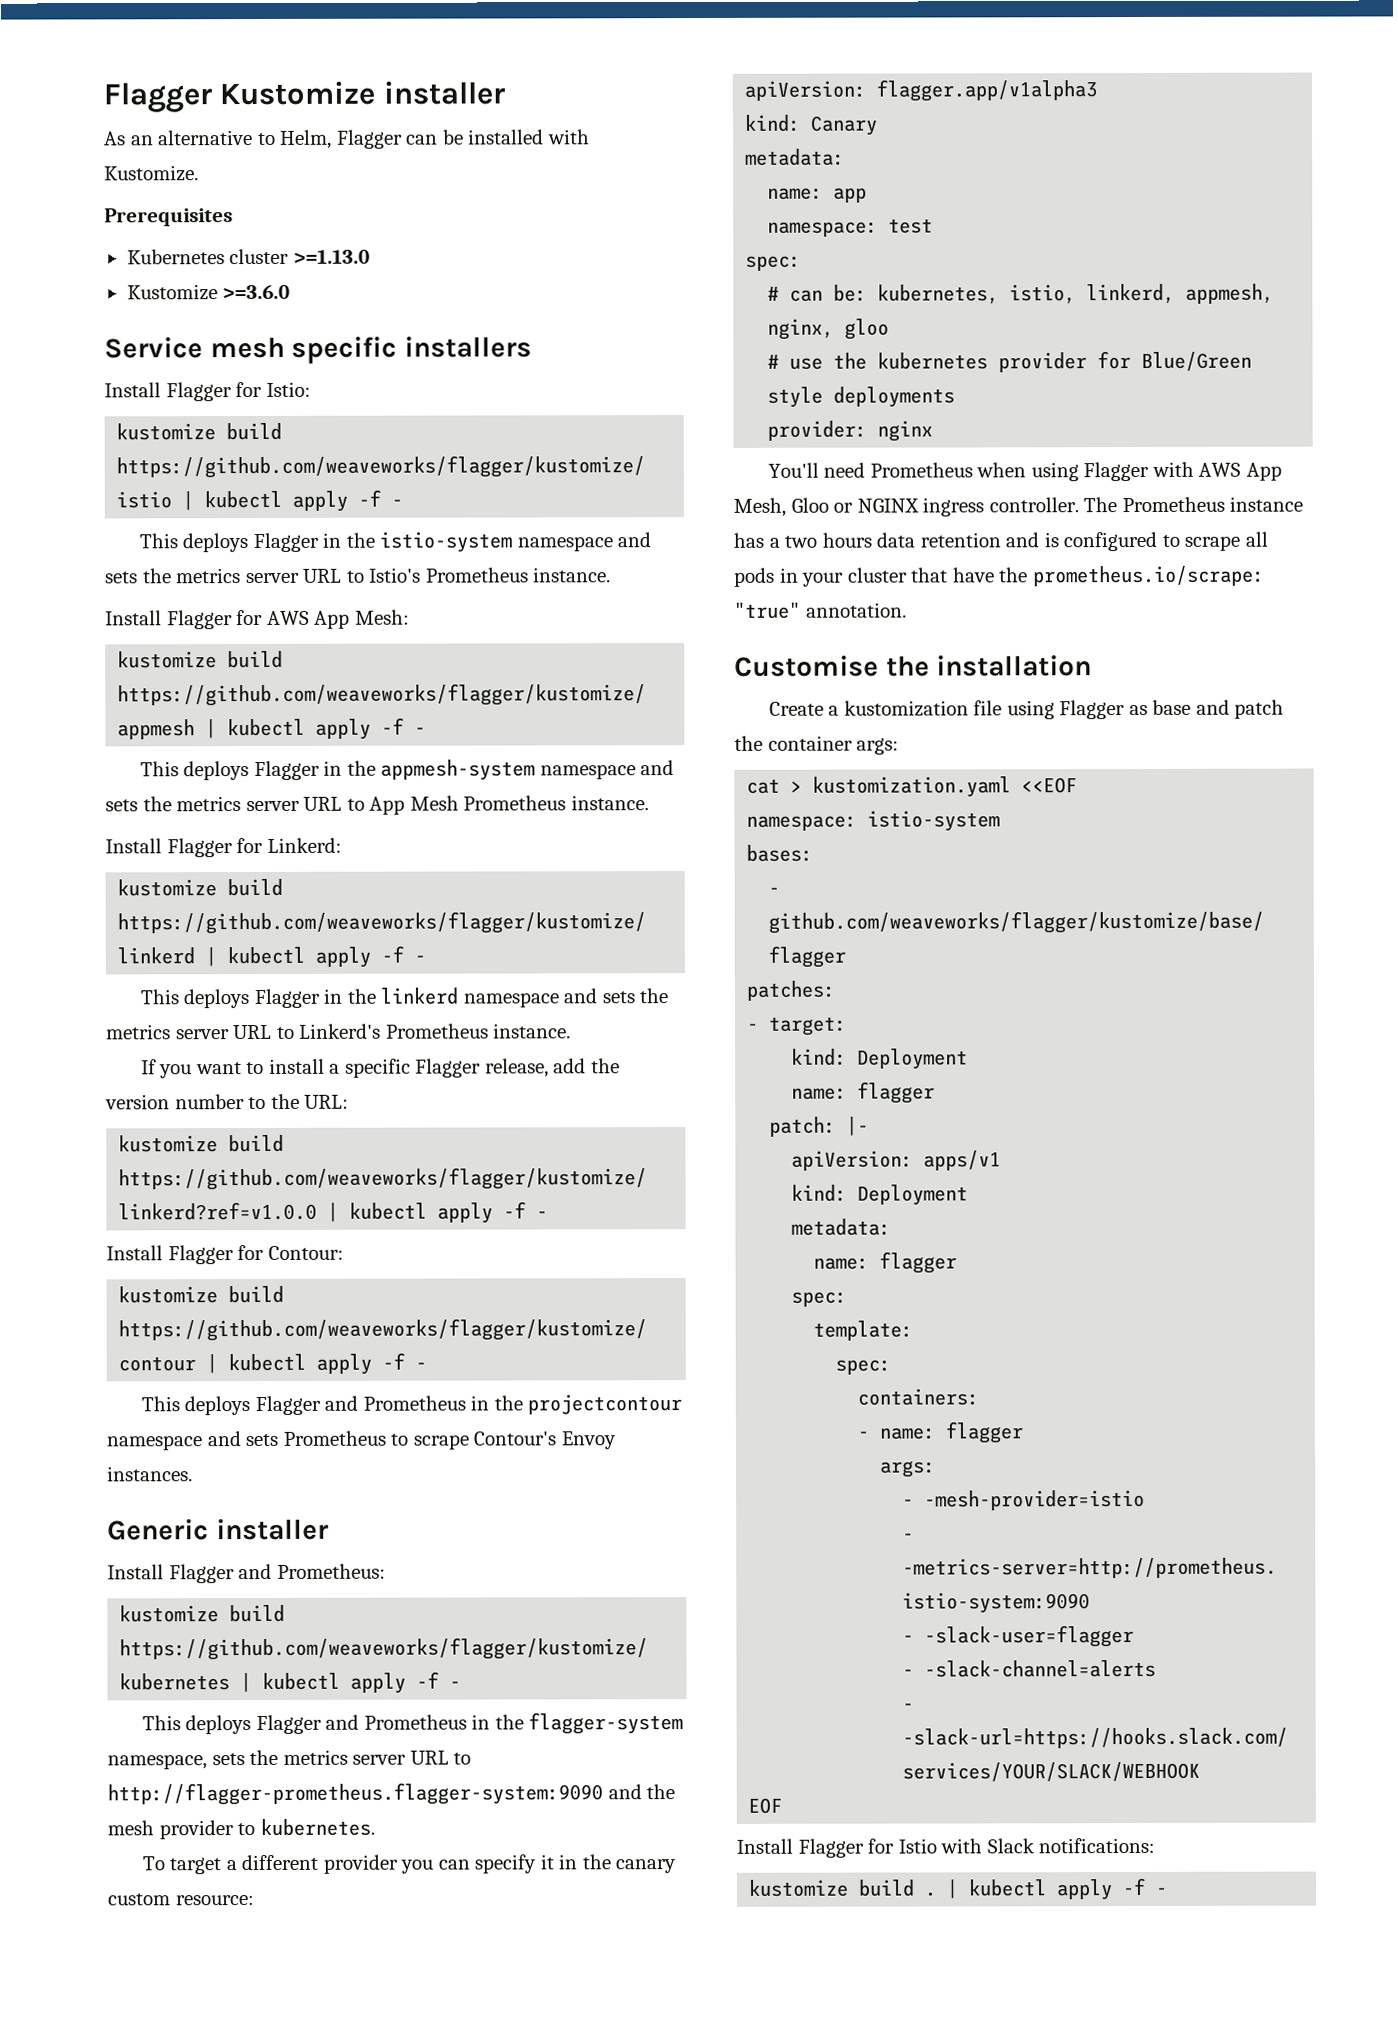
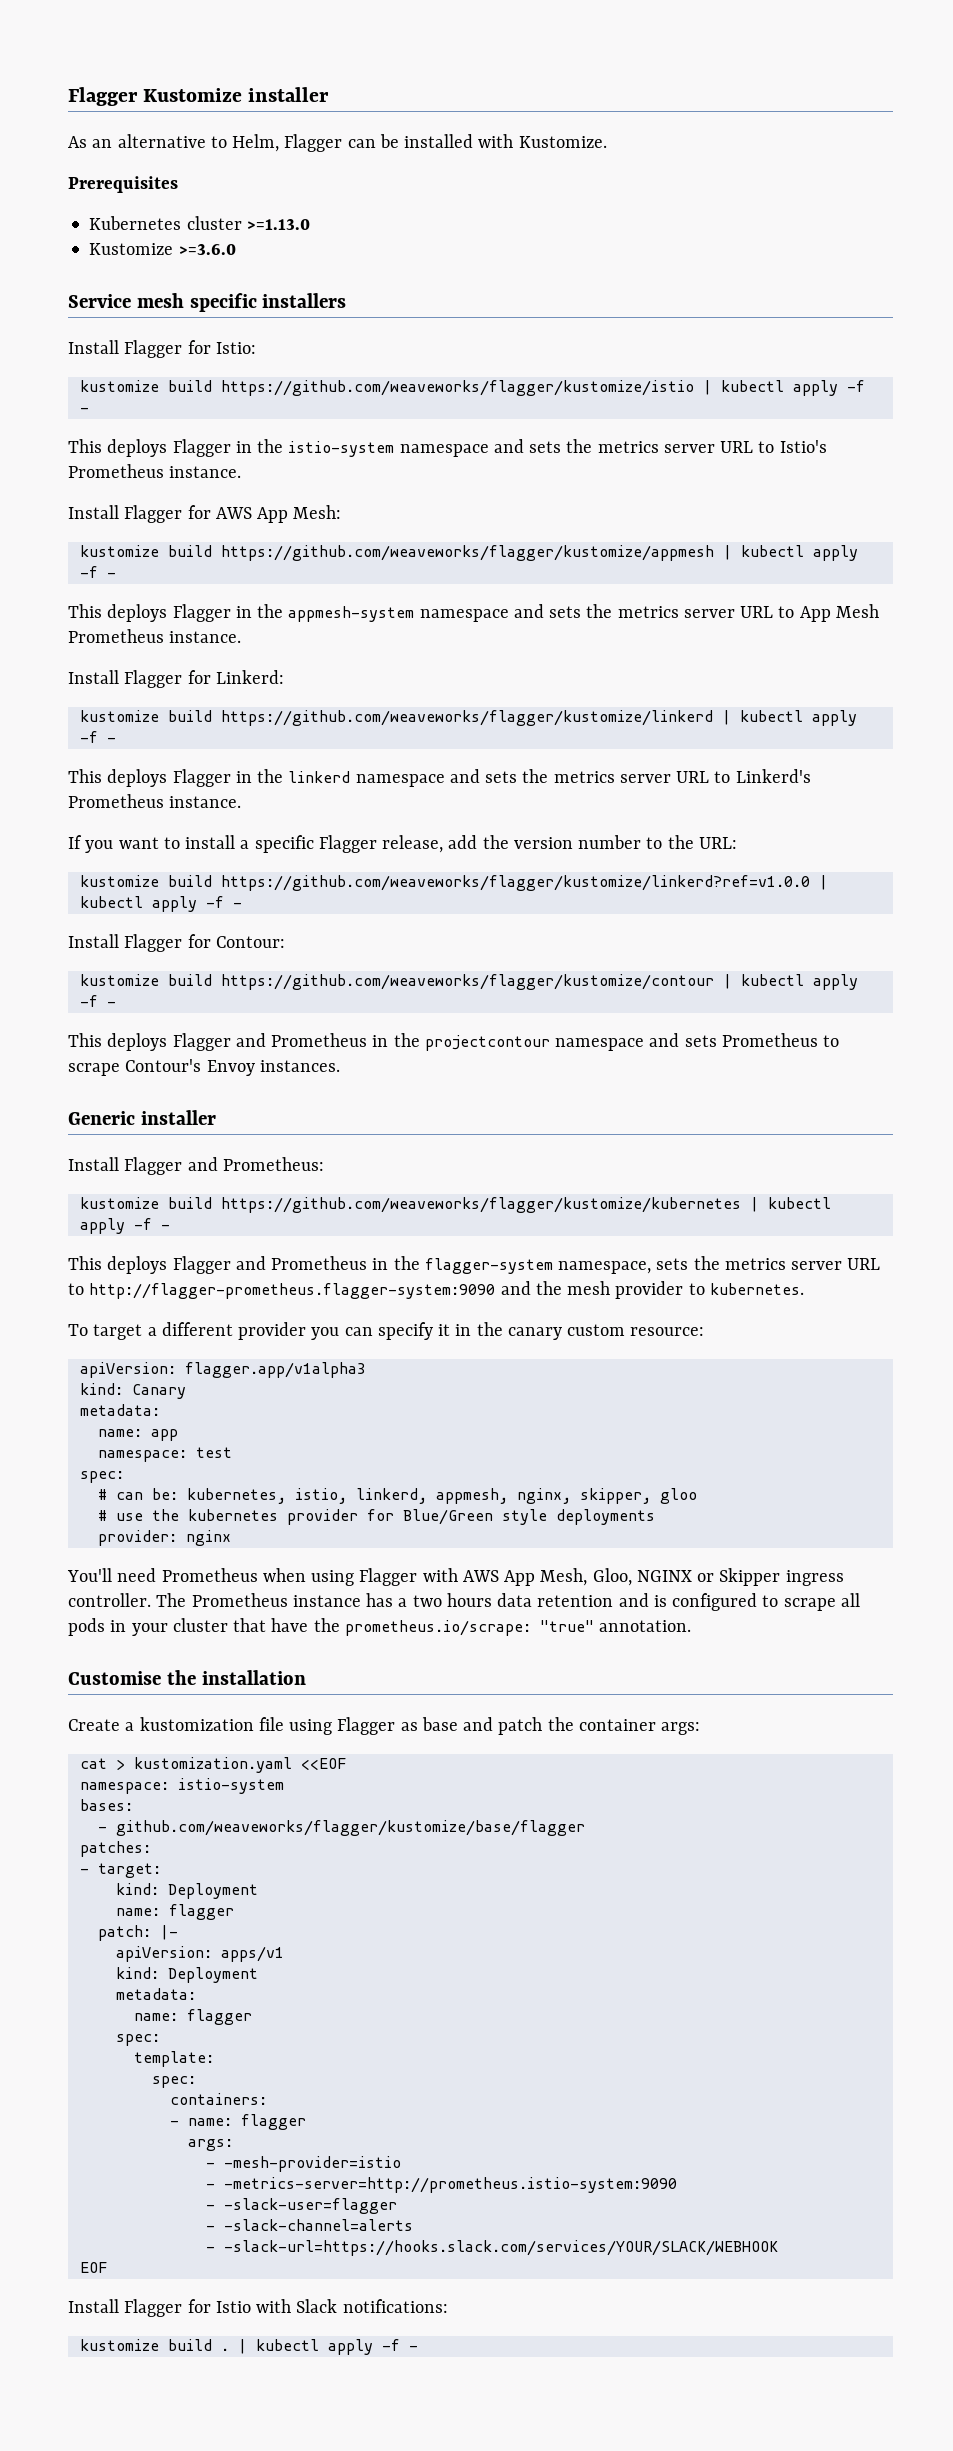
- # can be: kubernetes, istio, linkerd, appmesh, nginx, gloo
+ # can be: kubernetes, istio, linkerd, appmesh, nginx, skipper, gloo
- You'll need Prometheus when using Flagger with AWS App Mesh, Gloo or NGINX ingress controller.
+ You'll need Prometheus when using Flagger with AWS App Mesh, Gloo, NGINX or Skipper ingress controller.

